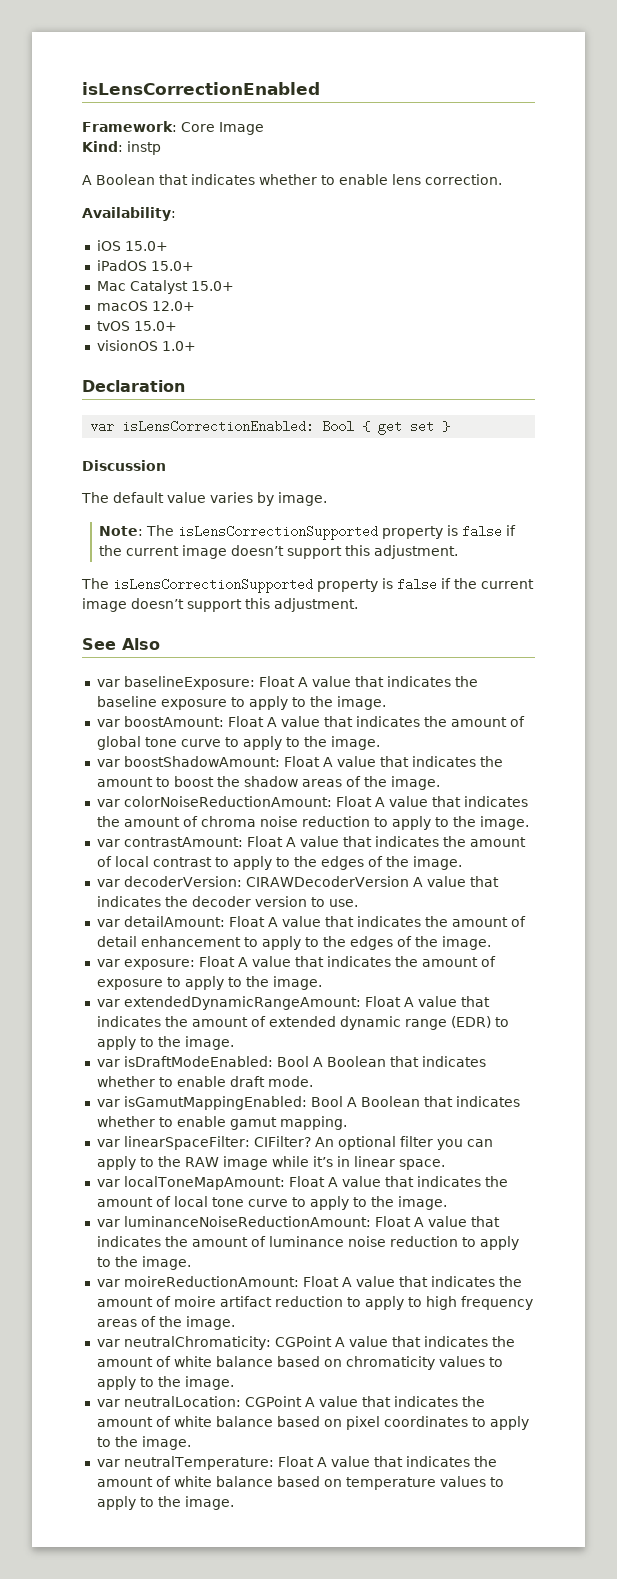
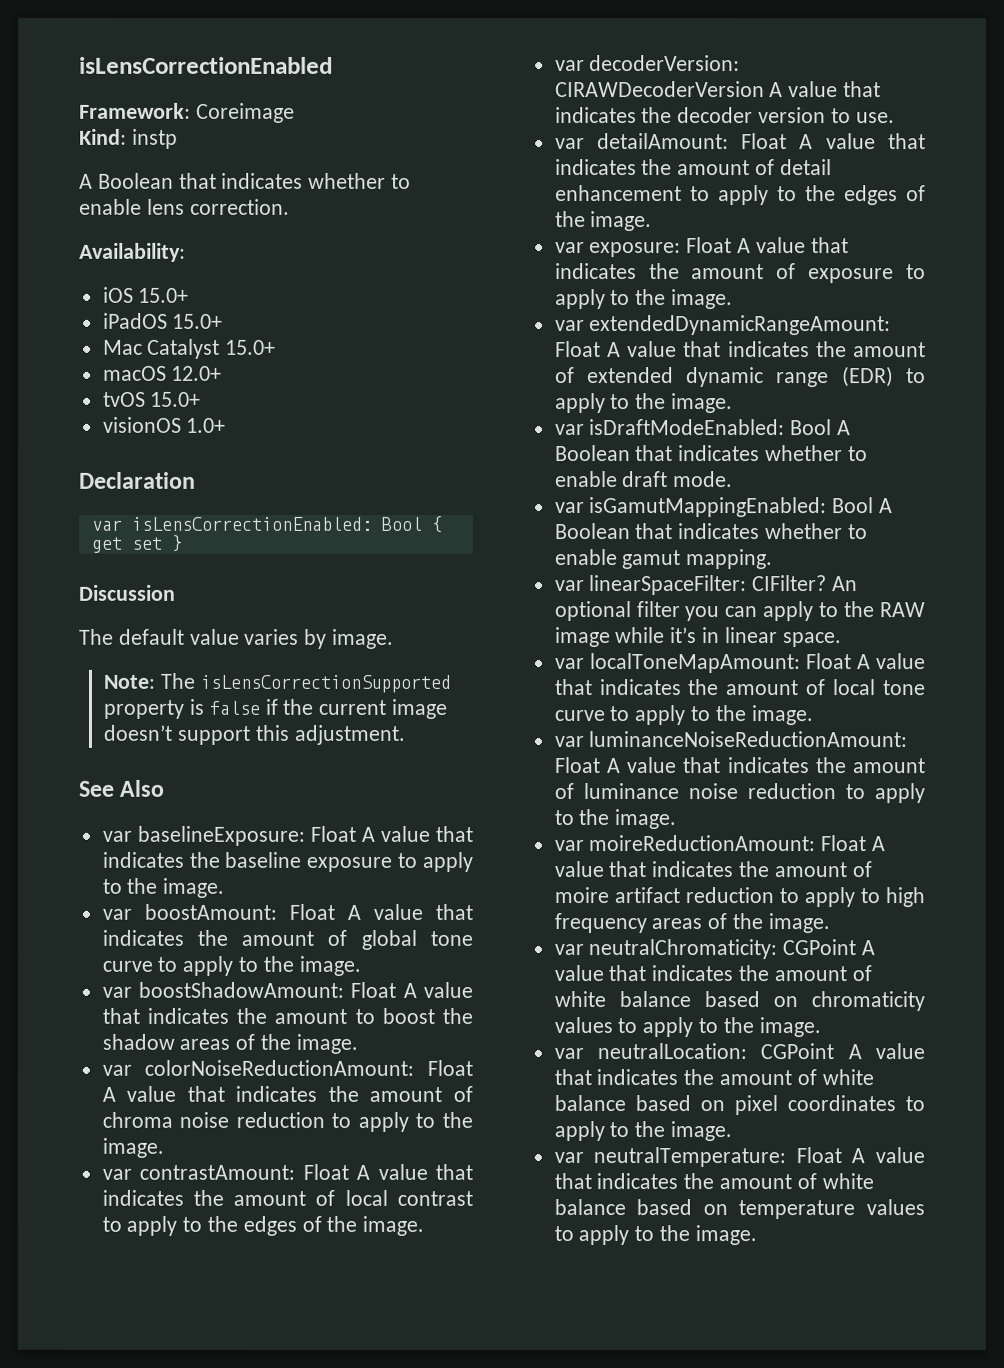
- Framework: Core Image
+ Framework: Coreimage
  Note: The isLensCorrectionSupported property is false if the current image doesn’t support this adjustment.
- The isLensCorrectionSupported property is false if the current image doesn’t support this adjustment.

